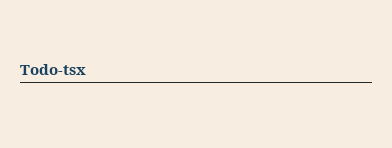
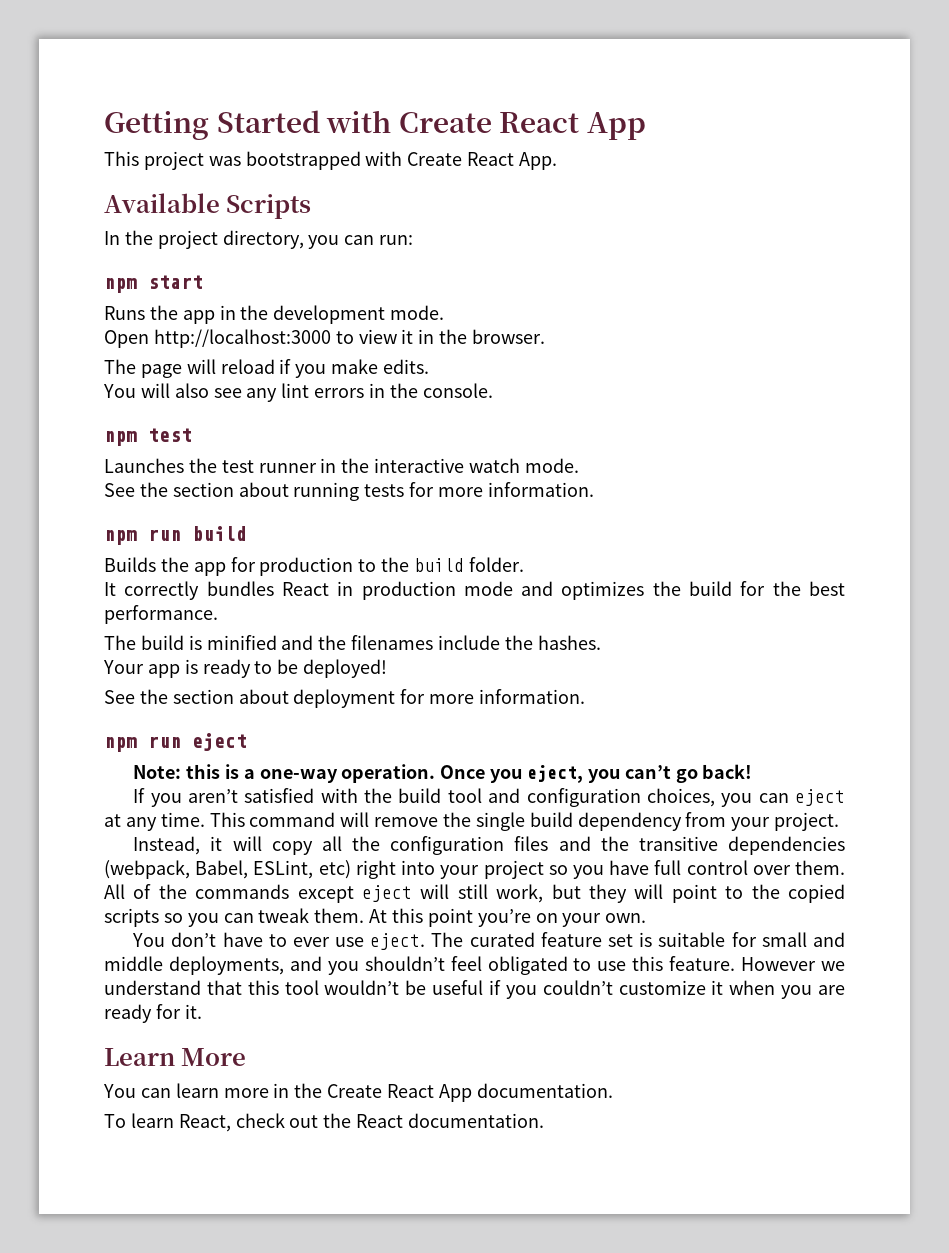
- Todo-tsx
+ Getting Started with Create React App
+ This project was bootstrapped with Create React App.
+ Available Scripts
+ In the project directory, you can run:
+ npm start
+ Runs the app in the development mode.
+ Open http://localhost:3000 to view it in the browser.
+ The page will reload if you make edits.
+ You will also see any lint errors in the console.
+ npm test
+ Launches the test runner in the interactive watch mode.
+ See the section about running tests for more information.
+ npm run build
+ Builds the app for production to the build folder.
+ It correctly bundles React in production mode and optimizes the build for the best performance.
+ The build is minified and the filenames include the hashes.
+ Your app is ready to be deployed!
+ See the section about deployment for more information.
+ npm run eject
+ Note: this is a one-way operation. Once you eject, you can’t go back!
+ If you aren’t satisfied with the build tool and configuration choices, you can eject at any time. This command will remove the single build dependency from your project.
+ Instead, it will copy all the configuration files and the transitive dependencies (webpack, Babel, ESLint, etc) right into your project so you have full control over them. All of the commands except eject will still work, but they will point to the copied scripts so you can tweak them. At this point you’re on your own.
+ You don’t have to ever use eject. The curated feature set is suitable for small and middle deployments, and you shouldn’t feel obligated to use this feature. However we understand that this tool wouldn’t be useful if you couldn’t customize it when you are ready for it.
+ Learn More
+ You can learn more in the Create React App documentation.
+ To learn React, check out the React documentation.

